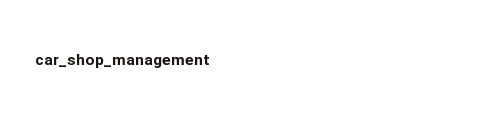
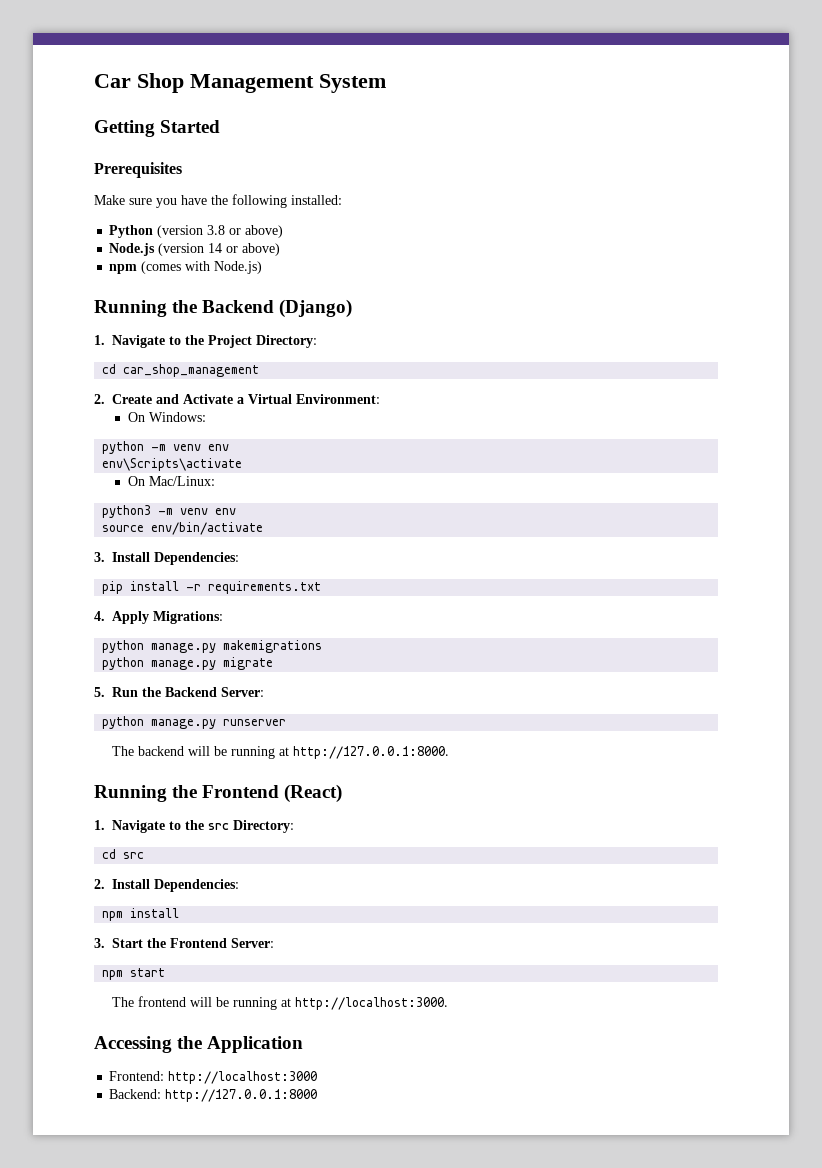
- car_shop_management
+ Car Shop Management System
+ Getting Started
+ Prerequisites
+ Make sure you have the following installed:
+ Python (version 3.8 or above)
+ Node.js (version 14 or above)
+ npm (comes with Node.js)
+ Running the Backend (Django)
+ 1. Navigate to the Project Directory:
+ cd car_shop_management
+ 2. Create and Activate a Virtual Environment:
+ On Windows:
+ python -m venv env
+ env\Scripts\activate
+ On Mac/Linux:
+ python3 -m venv env
+ source env/bin/activate
+ 3. Install Dependencies:
+ pip install -r requirements.txt
+ 4. Apply Migrations:
+ python manage.py makemigrations
+ python manage.py migrate
+ 5. Run the Backend Server:
+ python manage.py runserver
+ The backend will be running at http://127.0.0.1:8000.
+ Running the Frontend (React)
+ 1. Navigate to the src Directory:
+ cd src
+ 2. Install Dependencies:
+ npm install
+ 3. Start the Frontend Server:
+ npm start
+ The frontend will be running at http://localhost:3000.
+ Accessing the Application
+ Frontend: http://localhost:3000
+ Backend: http://127.0.0.1:8000

